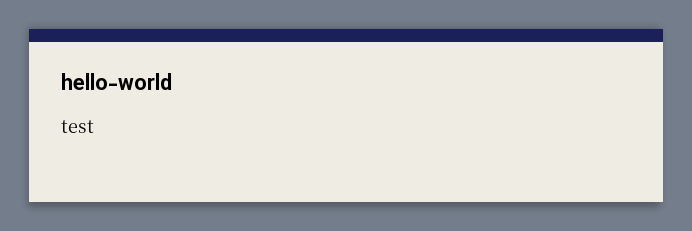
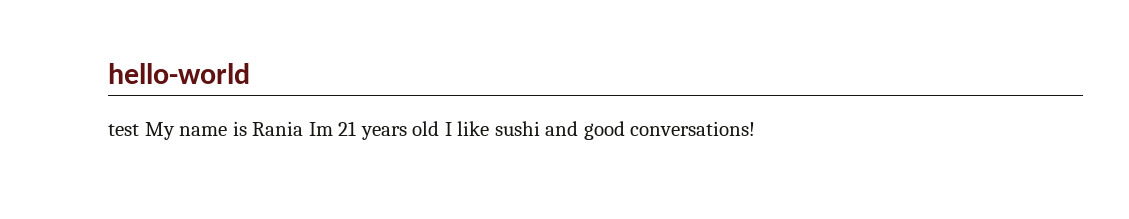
- test
+ test My name is Rania Im 21 years old I like sushi and good conversations!

